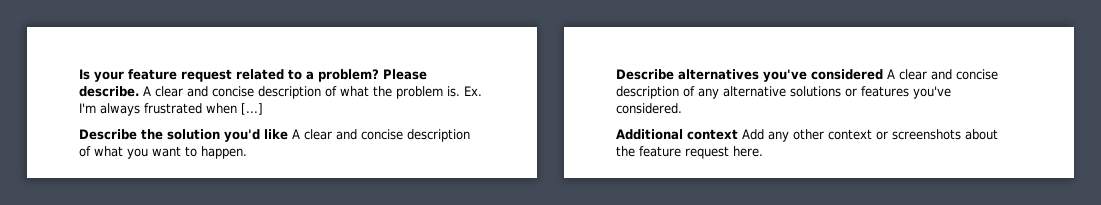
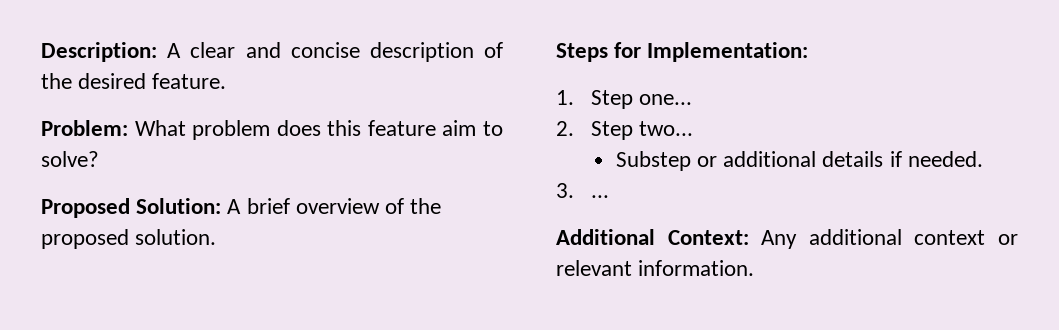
- Is your feature request related to a problem? Please describe. A clear and concise description of what the problem is. Ex. I'm always frustrated when [...]
- Describe the solution you'd like A clear and concise description of what you want to happen.
- Describe alternatives you've considered A clear and concise description of any alternative solutions or features you've considered.
- Additional context Add any other context or screenshots about the feature request here.
+ Description: A clear and concise description of the desired feature.
+ Problem: What problem does this feature aim to solve?
+ Proposed Solution: A brief overview of the proposed solution.
+ Steps for Implementation:
+ 1. Step one...
+ 2. Step two...
+ Substep or additional details if needed.
+ 3. ...
+ Additional Context: Any additional context or relevant information.

